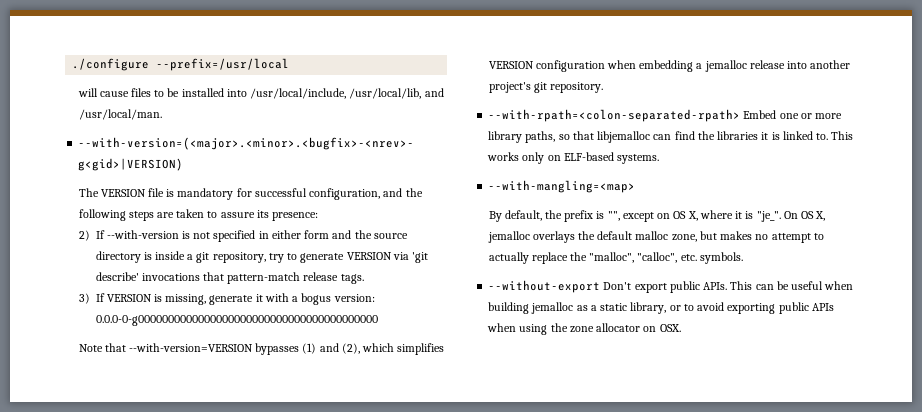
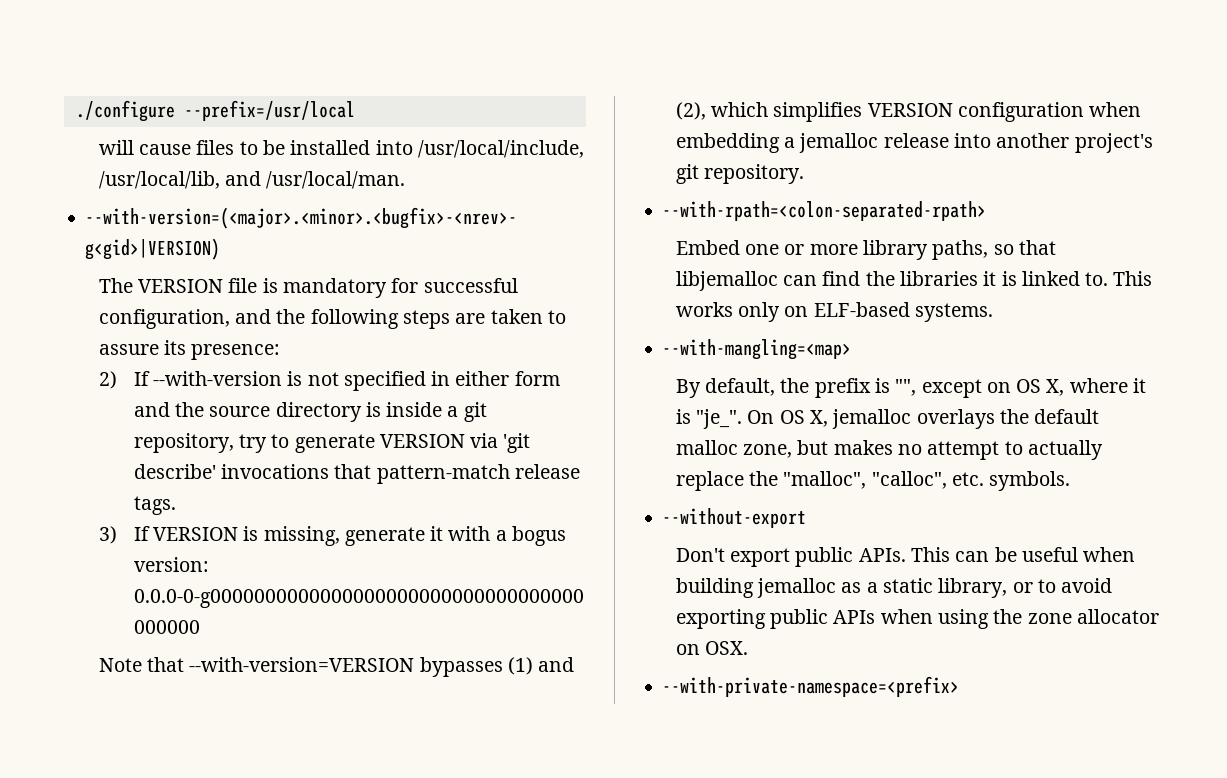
- --with-rpath=<colon-separated-rpath> Embed one or more library paths, so that libjemalloc can find the libraries it is linked to.
+ --with-rpath=<colon-separated-rpath>
+ Embed one or more library paths, so that libjemalloc can find the libraries it is linked to.
- --without-export Don't export public APIs.
+ --without-export
+ Don't export public APIs.
+ --with-private-namespace=<prefix>

